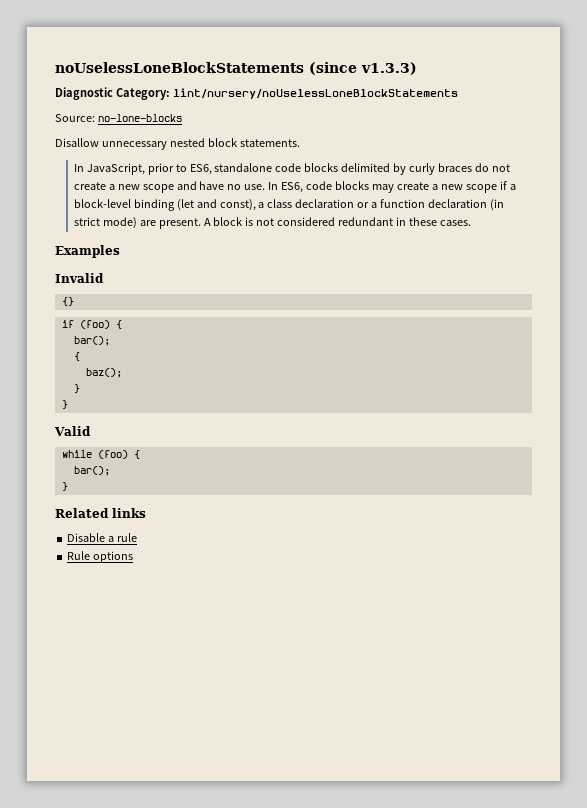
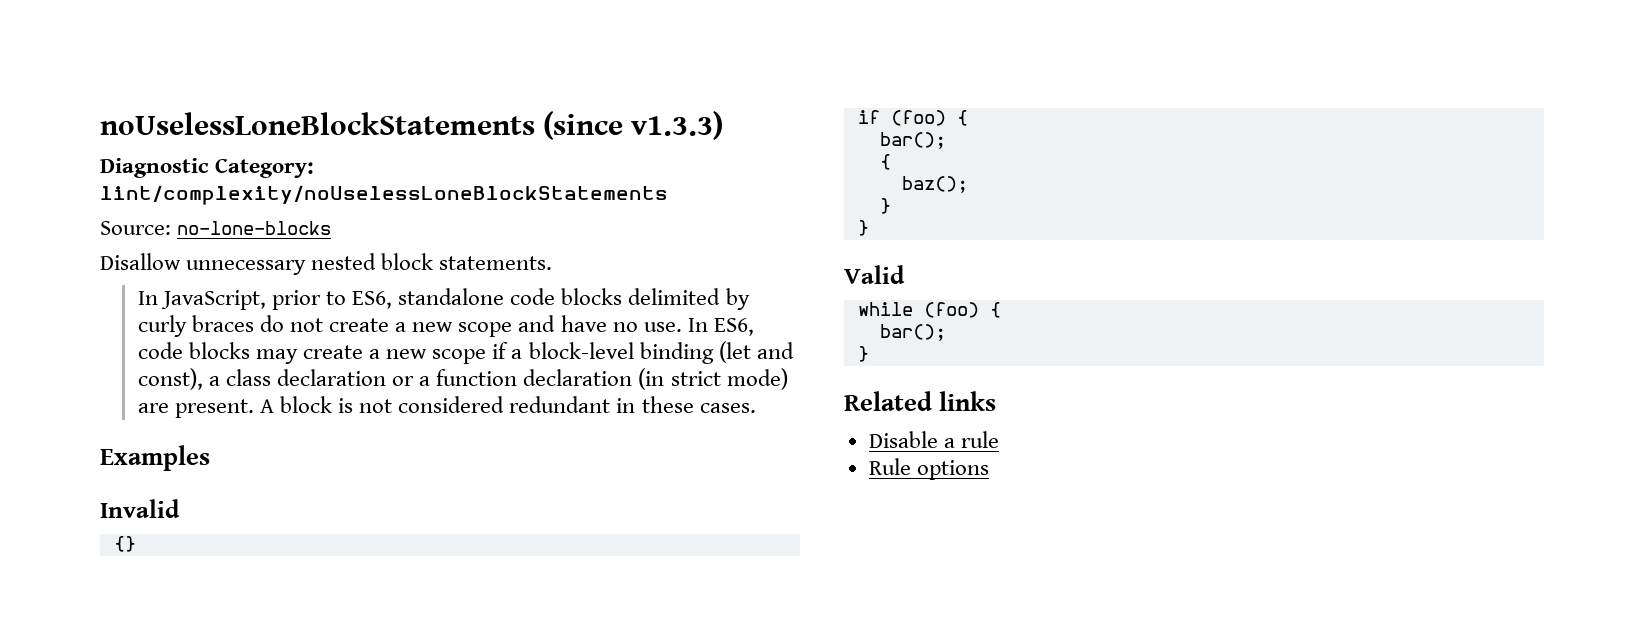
- Diagnostic Category: lint/nursery/noUselessLoneBlockStatements
+ Diagnostic Category: lint/complexity/noUselessLoneBlockStatements

